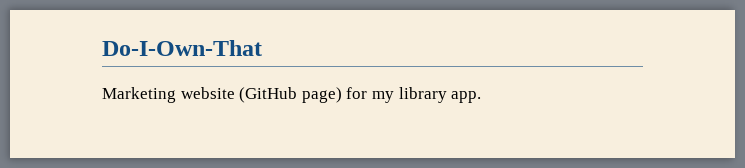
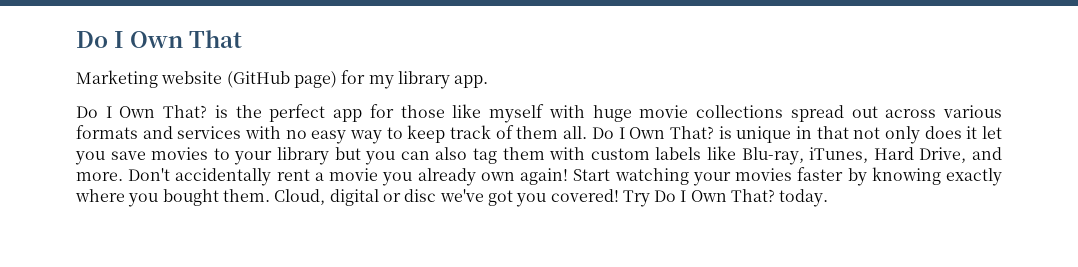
- Do-I-Own-That
+ Do I Own That
+ Do I Own That? is the perfect app for those like myself with huge movie collections spread out across various formats and services with no easy way to keep track of them all. Do I Own That? is unique in that not only does it let you save movies to your library but you can also tag them with custom labels like Blu-ray, iTunes, Hard Drive, and more. Don't accidentally rent a movie you already own again! Start watching your movies faster by knowing exactly where you bought them. Cloud, digital or disc we've got you covered! Try Do I Own That? today.

